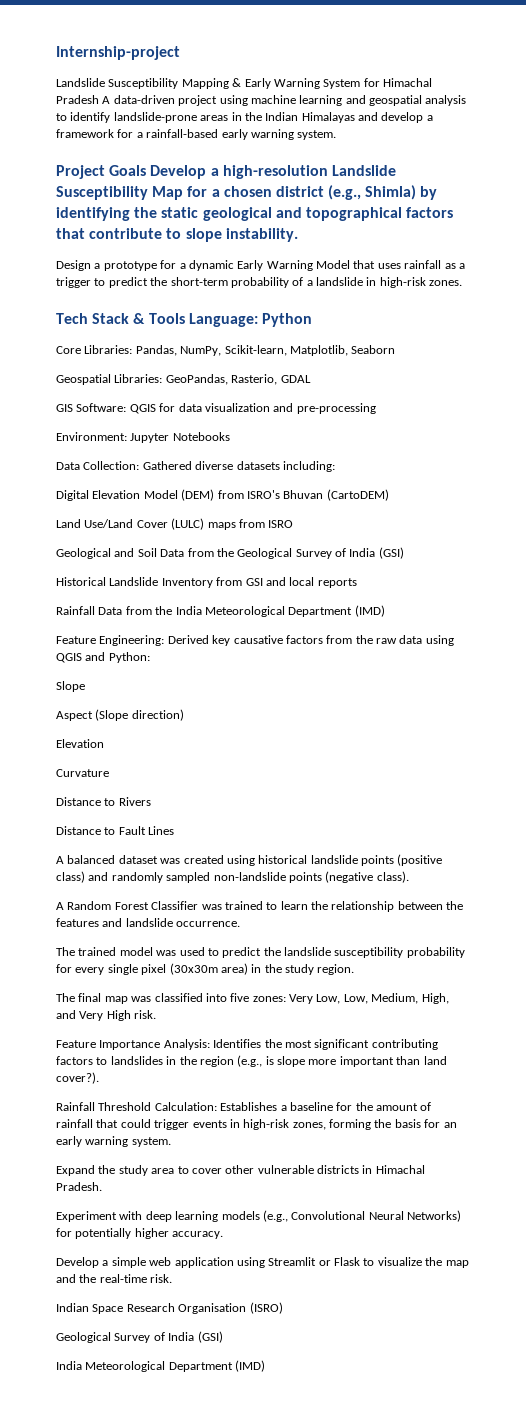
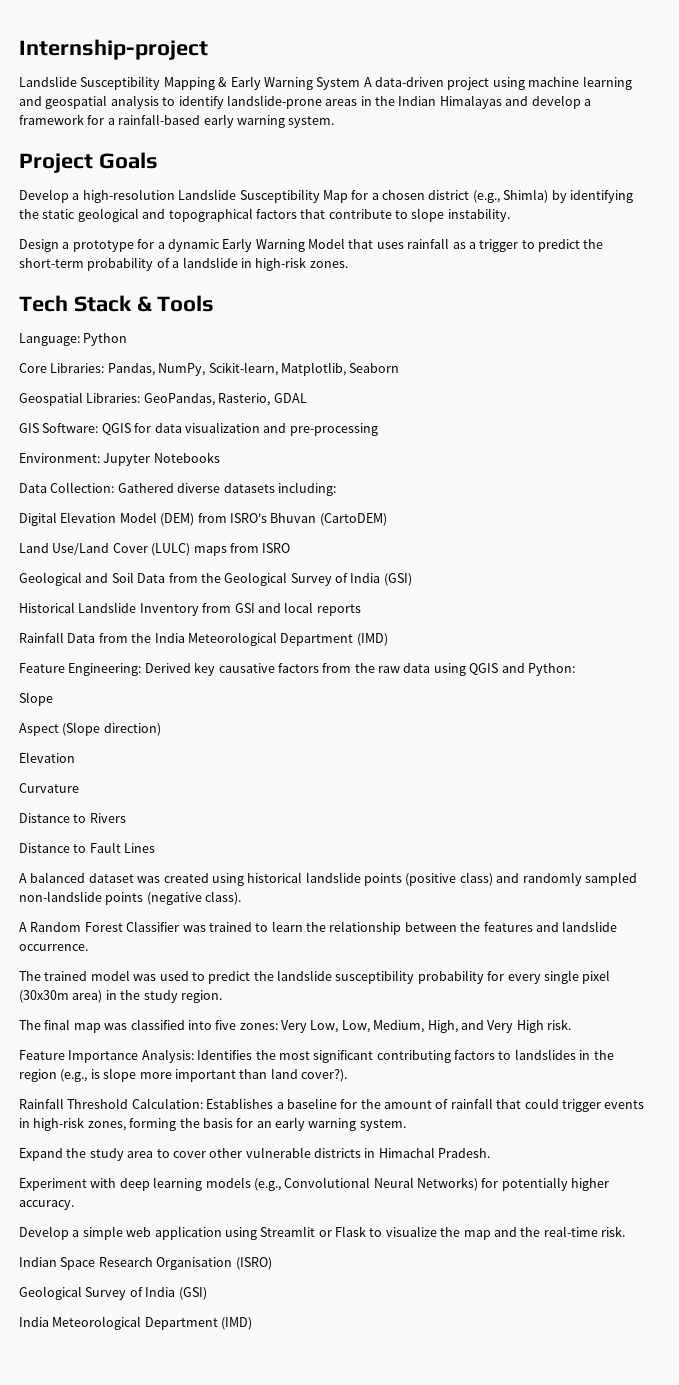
- Landslide Susceptibility Mapping & Early Warning System for Himachal Pradesh A data-driven project using machine learning and geospatial analysis to identify landslide-prone areas in the Indian Himalayas and develop a framework for a rainfall-based early warning system.
+ Landslide Susceptibility Mapping & Early Warning System A data-driven project using machine learning and geospatial analysis to identify landslide-prone areas in the Indian Himalayas and develop a framework for a rainfall-based early warning system.
- Project Goals Develop a high-resolution Landslide Susceptibility Map for a chosen district (e.g., Shimla) by identifying the static geological and topographical factors that contribute to slope instability.
+ Project Goals
+ Develop a high-resolution Landslide Susceptibility Map for a chosen district (e.g., Shimla) by identifying the static geological and topographical factors that contribute to slope instability.
- Tech Stack & Tools Language: Python
+ Tech Stack & Tools
+ Language: Python

